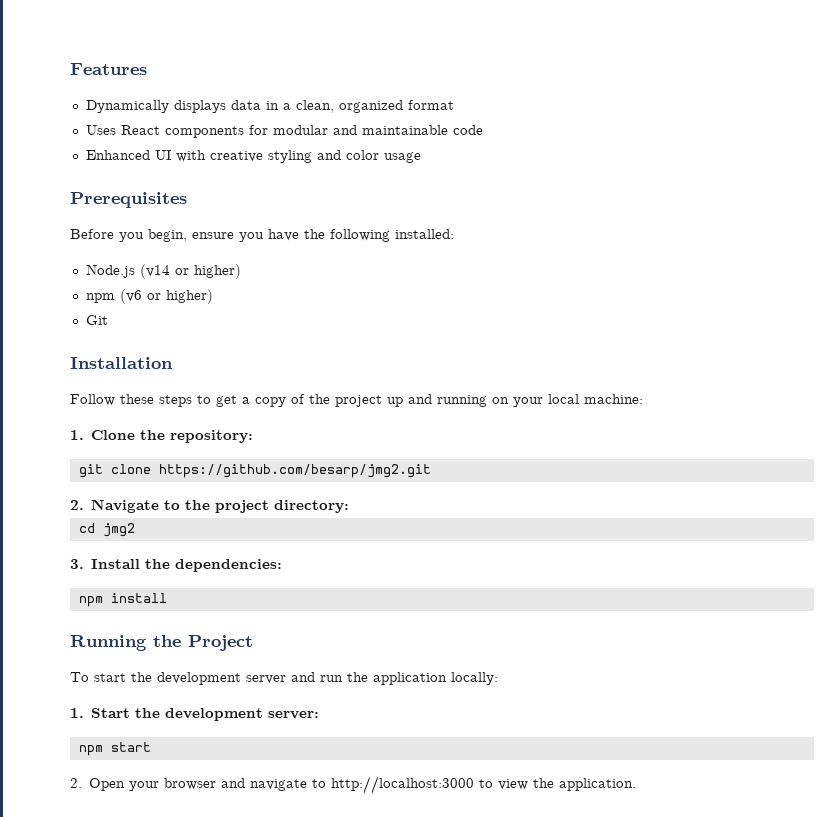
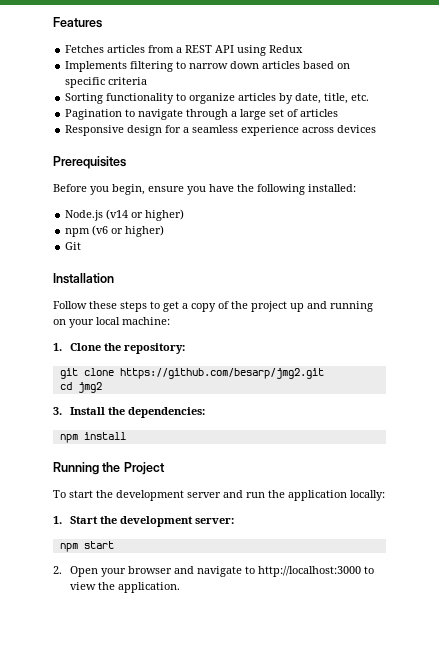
- Dynamically displays data in a clean, organized format
- Uses React components for modular and maintainable code
- Enhanced UI with creative styling and color usage
+ Fetches articles from a REST API using Redux
+ Implements filtering to narrow down articles based on specific criteria
+ Sorting functionality to organize articles by date, title, etc.
+ Pagination to navigate through a large set of articles
+ Responsive design for a seamless experience across devices
- 2. Navigate to the project directory:

